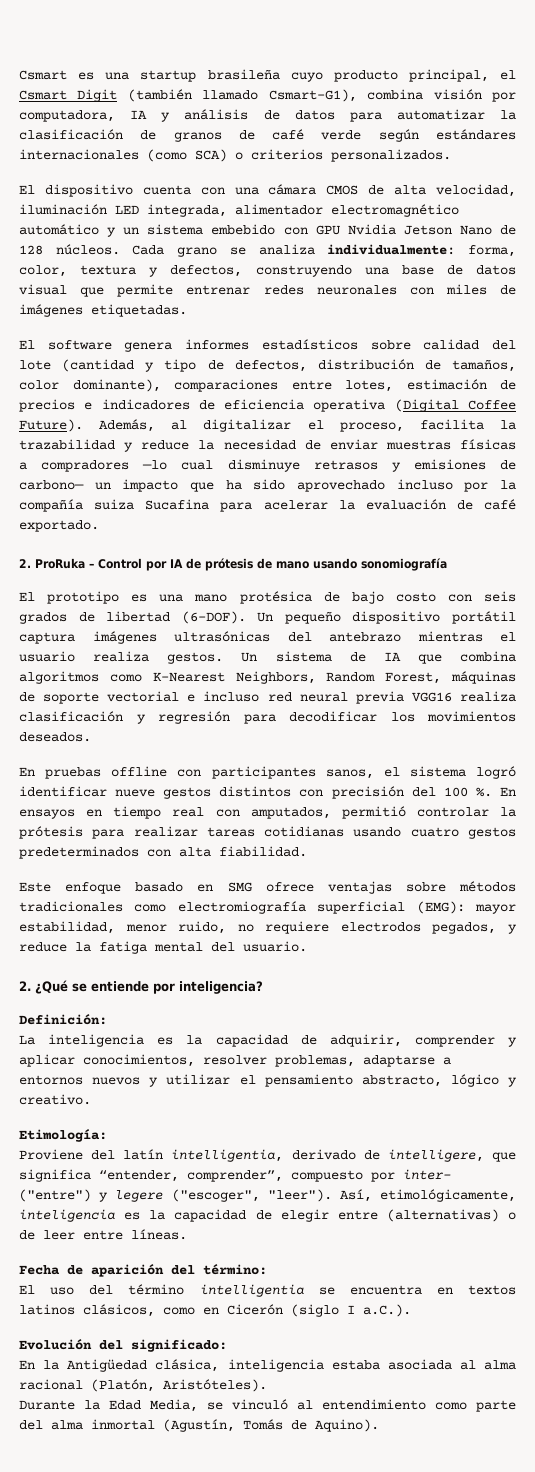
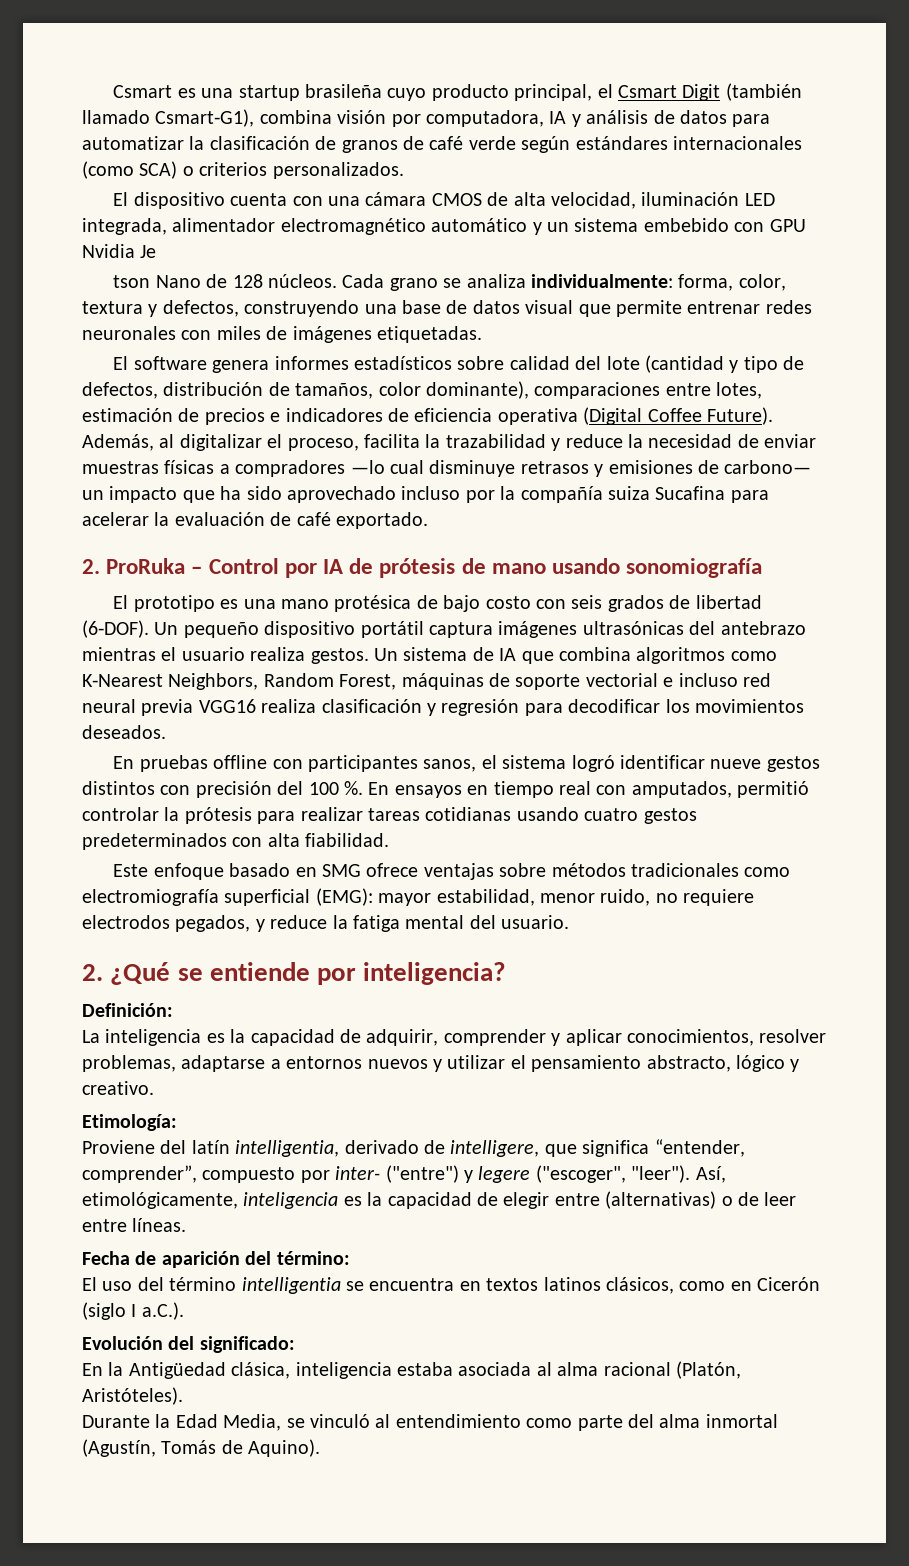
- El dispositivo cuenta con una cámara CMOS de alta velocidad, iluminación LED integrada, alimentador electromagnético automático y un sistema embebido con GPU Nvidia Jetson Nano de 128 núcleos.
+ El dispositivo cuenta con una cámara CMOS de alta velocidad, iluminación LED integrada, alimentador electromagnético automático y un sistema embebido con GPU Nvidia Je
+ tson Nano de 128 núcleos.

